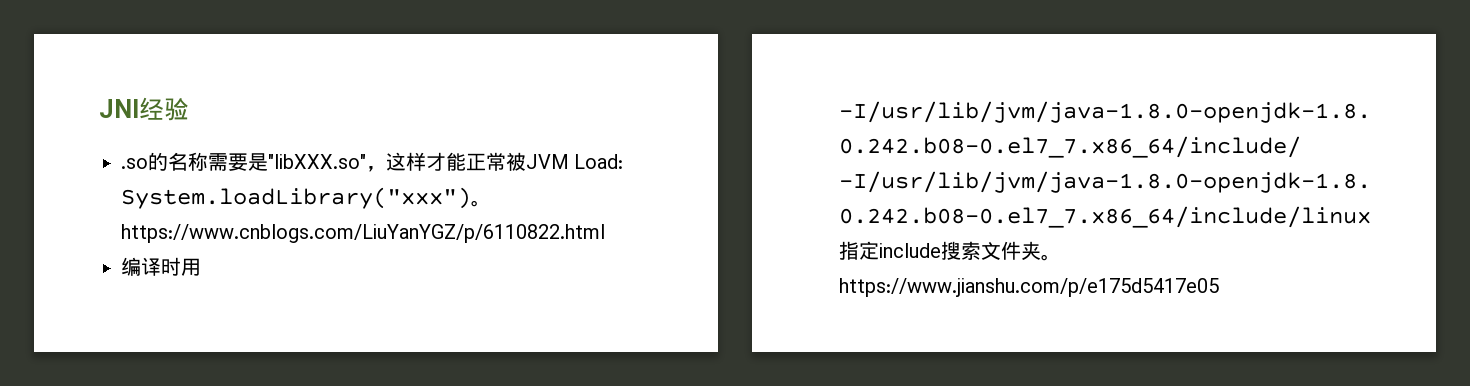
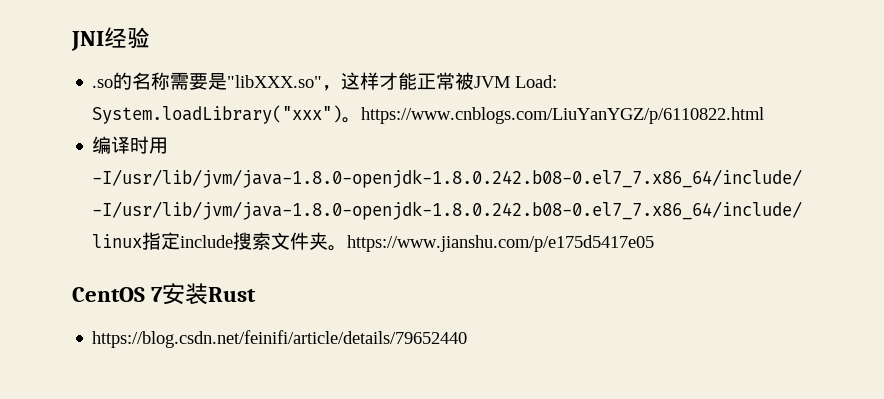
+ CentOS 7安装Rust
+ https://blog.csdn.net/feinifi/article/details/79652440

